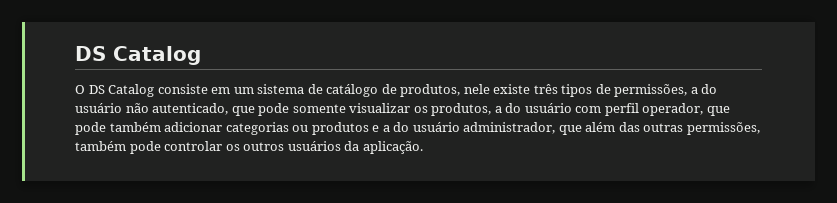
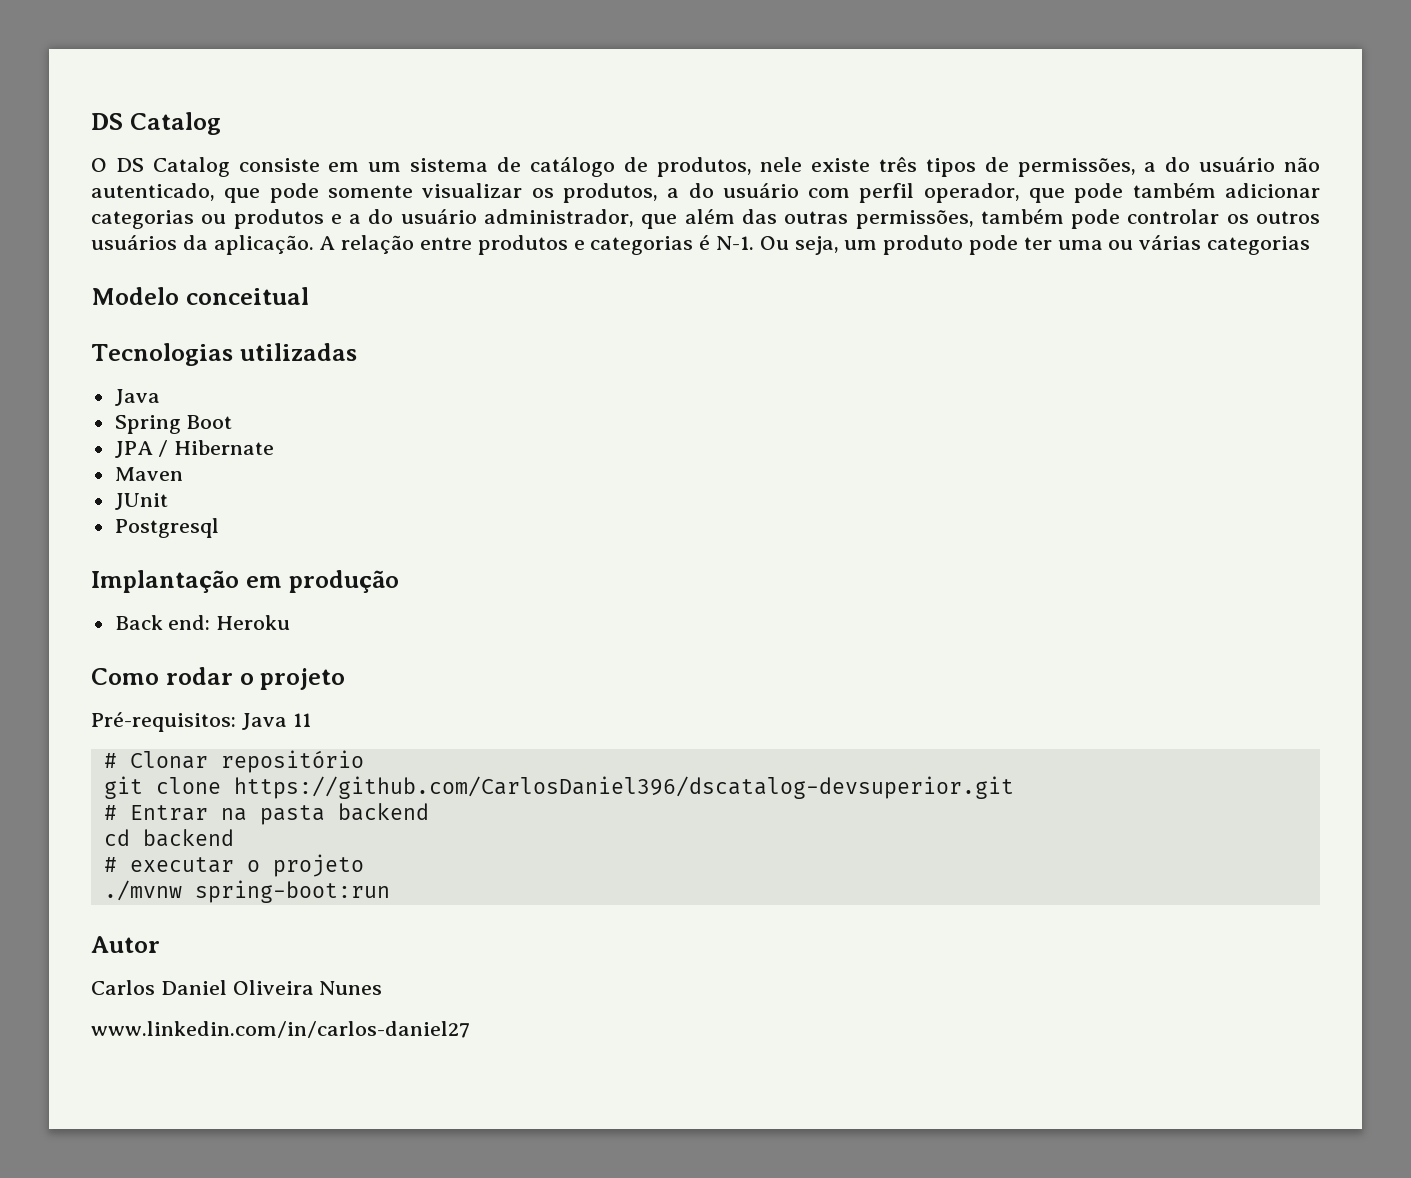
+ A relação entre produtos e categorias é N-1. Ou seja, um produto pode ter uma ou várias categorias
+ Modelo conceitual
+ Tecnologias utilizadas
+ Java
+ Spring Boot
+ JPA / Hibernate
+ Maven
+ JUnit
+ Postgresql
+ Implantação em produção
+ Back end: Heroku
+ Como rodar o projeto
+ Pré-requisitos: Java 11
+ # Clonar repositório
+ git clone https://github.com/CarlosDaniel396/dscatalog-devsuperior.git
+ # Entrar na pasta backend
+ cd backend
+ # executar o projeto
+ ./mvnw spring-boot:run
+ Autor
+ Carlos Daniel Oliveira Nunes
+ www.linkedin.com/in/carlos-daniel27

